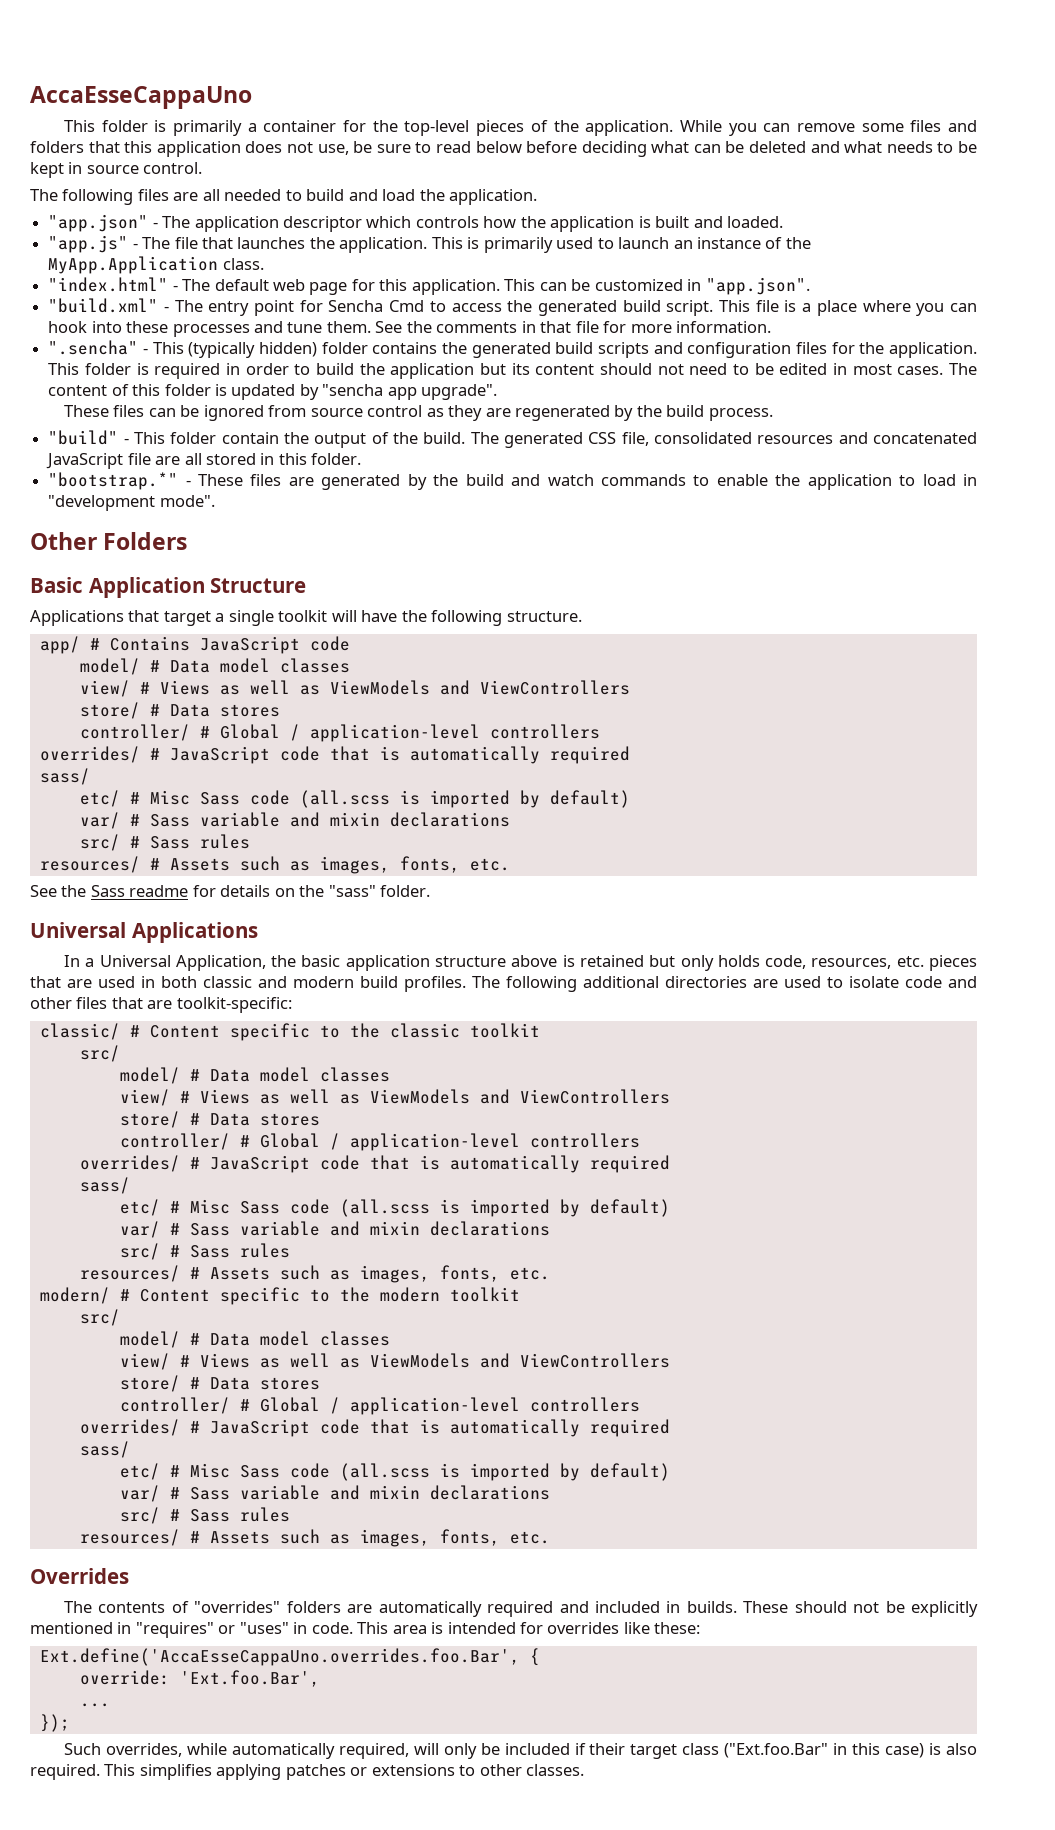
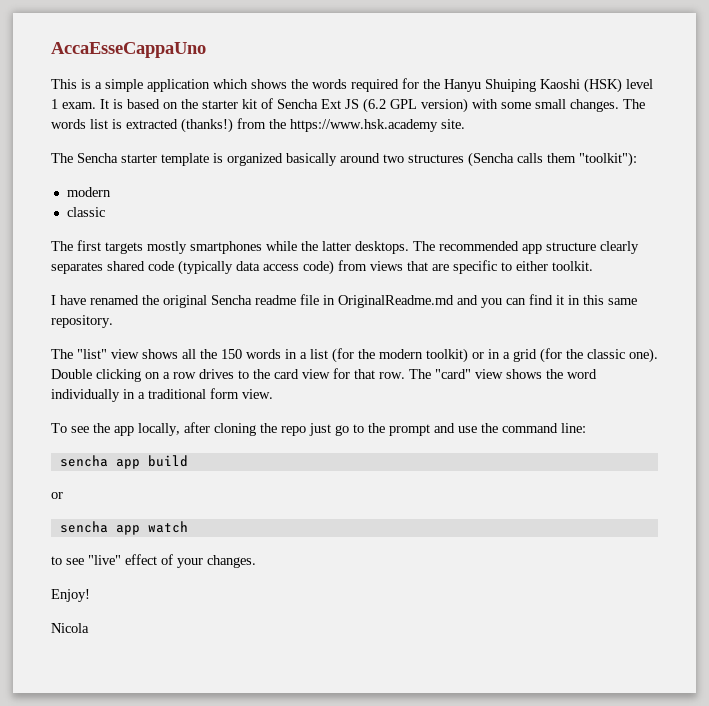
- This folder is primarily a container for the top-level pieces of the application. While you can remove some files and folders that this application does not use, be sure to read below before deciding what can be deleted and what needs to be kept in source control.
- The following files are all needed to build and load the application.
- "app.json" - The application descriptor which controls how the application is built and loaded.
- "app.js" - The file that launches the application. This is primarily used to launch an instance of the MyApp.Application class.
- "index.html" - The default web page for this application. This can be customized in "app.json".
- "build.xml" - The entry point for Sencha Cmd to access the generated build script. This file is a place where you can hook into these processes and tune them. See the comments in that file for more information.
- ".sencha" - This (typically hidden) folder contains the generated build scripts and configuration files for the application. This folder is required in order to build the application but its content should not need to be edited in most cases. The content of this folder is updated by "sencha app upgrade".
- These files can be ignored from source control as they are regenerated by the build process.
- "build" - This folder contain the output of the build. The generated CSS file, consolidated resources and concatenated JavaScript file are all stored in this folder.
- "bootstrap.*" - These files are generated by the build and watch commands to enable the application to load in "development mode".
- Other Folders
- Basic Application Structure
- Applications that target a single toolkit will have the following structure.
- app/ # Contains JavaScript code
- model/ # Data model classes
- view/ # Views as well as ViewModels and ViewControllers
- store/ # Data stores
- controller/ # Global / application-level controllers
- overrides/ # JavaScript code that is automatically required
- sass/
- etc/ # Misc Sass code (all.scss is imported by default)
- var/ # Sass variable and mixin declarations
- src/ # Sass rules
- resources/ # Assets such as images, fonts, etc.
- See the Sass readme for details on the "sass" folder.
- Universal Applications
- In a Universal Application, the basic application structure above is retained but only holds code, resources, etc. pieces that are used in both classic and modern build profiles. The following additional directories are used to isolate code and other files that are toolkit-specific:
- classic/ # Content specific to the classic toolkit
- src/
- model/ # Data model classes
- view/ # Views as well as ViewModels and ViewControllers
- store/ # Data stores
- controller/ # Global / application-level controllers
- overrides/ # JavaScript code that is automatically required
- sass/
- etc/ # Misc Sass code (all.scss is imported by default)
- var/ # Sass variable and mixin declarations
- src/ # Sass rules
- resources/ # Assets such as images, fonts, etc.
- modern/ # Content specific to the modern toolkit
- src/
- model/ # Data model classes
- view/ # Views as well as ViewModels and ViewControllers
- store/ # Data stores
- controller/ # Global / application-level controllers
- overrides/ # JavaScript code that is automatically required
- sass/
- etc/ # Misc Sass code (all.scss is imported by default)
- var/ # Sass variable and mixin declarations
- src/ # Sass rules
- resources/ # Assets such as images, fonts, etc.
- Overrides
- The contents of "overrides" folders are automatically required and included in builds. These should not be explicitly mentioned in "requires" or "uses" in code. This area is intended for overrides like these:
- Ext.define('AccaEsseCappaUno.overrides.foo.Bar', {
- override: 'Ext.foo.Bar',
- ...
- });
- Such overrides, while automatically required, will only be included if their target class ("Ext.foo.Bar" in this case) is also required. This simplifies applying patches or extensions to other classes.
+ This is a simple application which shows the words required for the Hanyu Shuiping Kaoshi (HSK) level 1 exam. It is based on the starter kit of Sencha Ext JS (6.2 GPL version) with some small changes. The words list is extracted (thanks!) from the https://www.hsk.academy site.
+ The Sencha starter template is organized basically around two structures (Sencha calls them "toolkit"):
+ modern
+ classic
+ The first targets mostly smartphones while the latter desktops. The recommended app structure clearly separates shared code (typically data access code) from views that are specific to either toolkit.
+ I have renamed the original Sencha readme file in OriginalReadme.md and you can find it in this same repository.
+ The "list" view shows all the 150 words in a list (for the modern toolkit) or in a grid (for the classic one). Double clicking on a row drives to the card view for that row. The "card" view shows the word individually in a traditional form view.
+ To see the app locally, after cloning the repo just go to the prompt and use the command line:
+ sencha app build
+ or
+ sencha app watch
+ to see "live" effect of your changes.
+ Enjoy!
+ Nicola

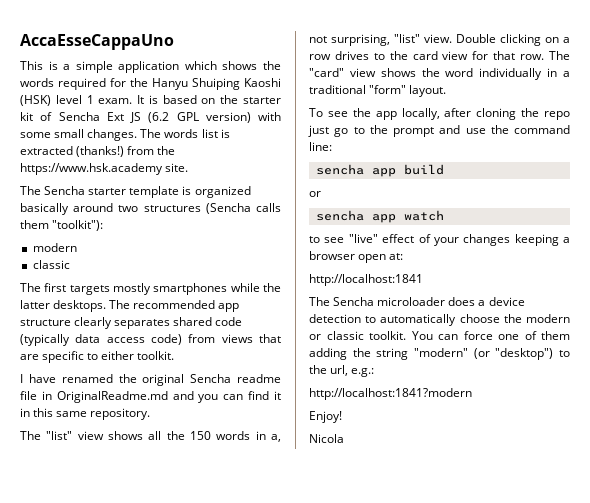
- The "list" view shows all the 150 words in a list (for the modern toolkit) or in a grid (for the classic one).
+ The "list" view shows all the 150 words in a, not surprising, "list" view.
- The "card" view shows the word individually in a traditional form view.
+ The "card" view shows the word individually in a traditional "form" layout.
- to see "live" effect of your changes.
+ to see "live" effect of your changes keeping a browser open at:
+ http://localhost:1841
+ The Sencha microloader does a device detection to automatically choose the modern or classic toolkit. You can force one of them adding the string "modern" (or "desktop") to the url, e.g.:
+ http://localhost:1841?modern

